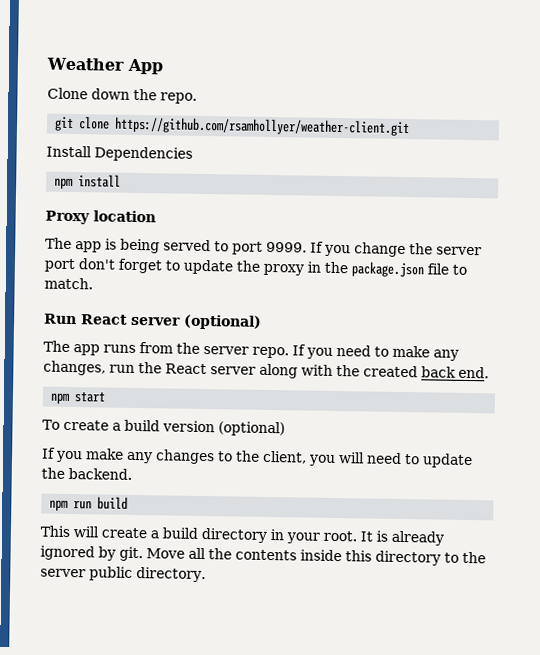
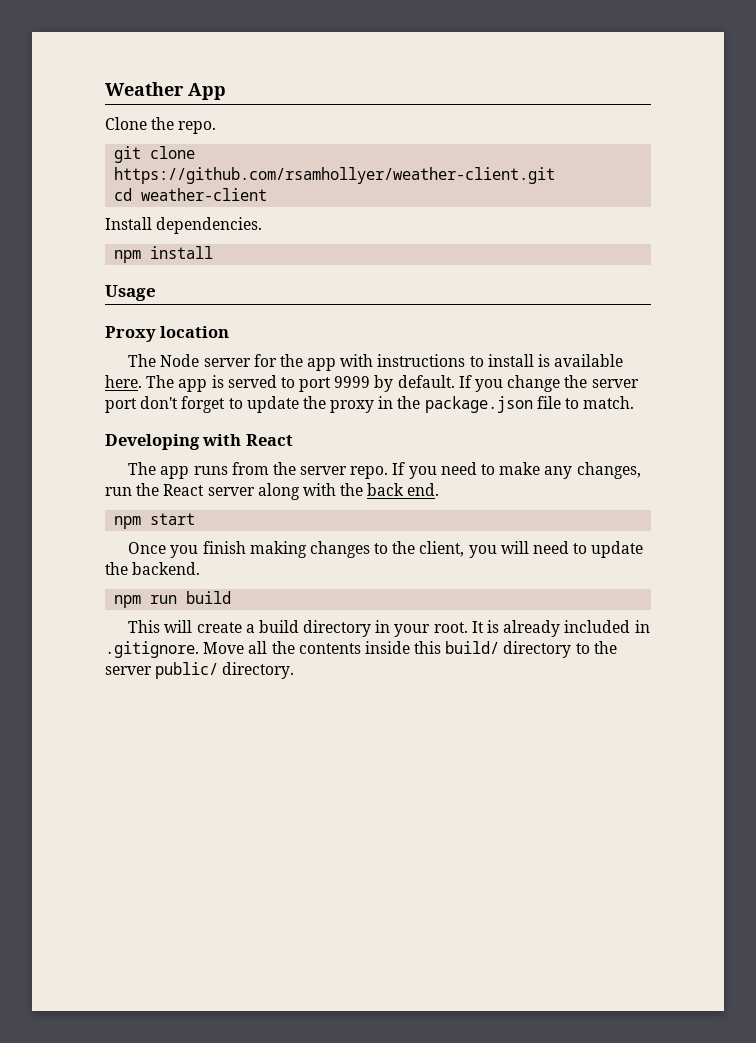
- Clone down the repo.
+ Clone the repo.
+ cd weather-client
- Install Dependencies
+ Install dependencies.
+ Usage
- The app is being served to port 9999.
+ The Node server for the app with instructions to install is available here. The app is served to port 9999 by default.
- Run React server (optional)
+ Developing with React
- If you need to make any changes, run the React server along with the created back end.
+ If you need to make any changes, run the React server along with the back end.
- To create a build version (optional)
- If you make any changes to the client, you will need to update the backend.
+ Once you finish making changes to the client, you will need to update the backend.
- It is already ignored by git. Move all the contents inside this directory to the server public directory.
+ It is already included in .gitignore. Move all the contents inside this build/ directory to the server public/ directory.

